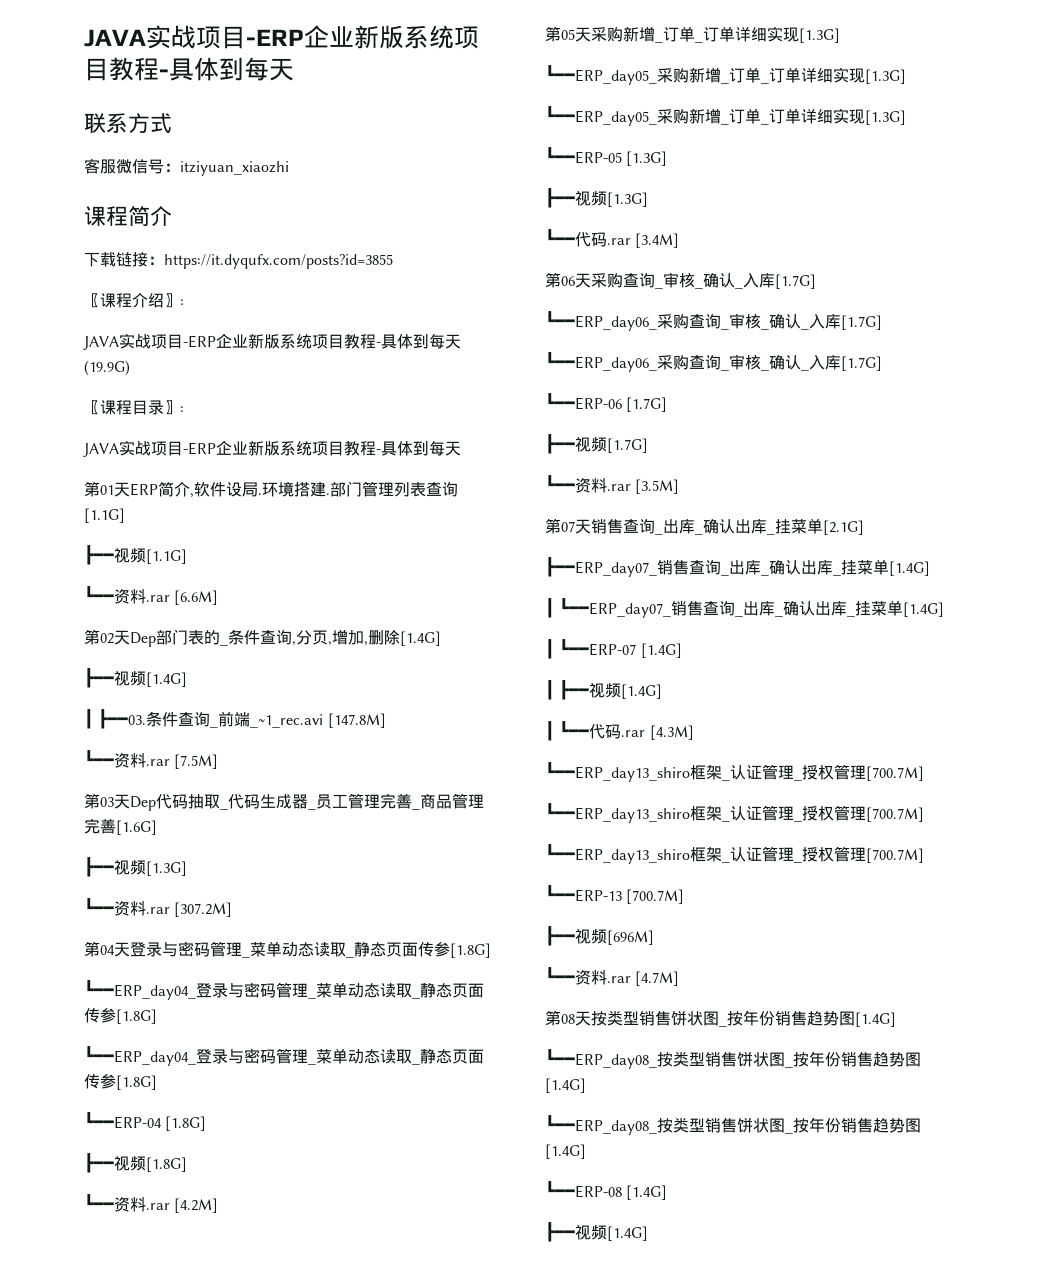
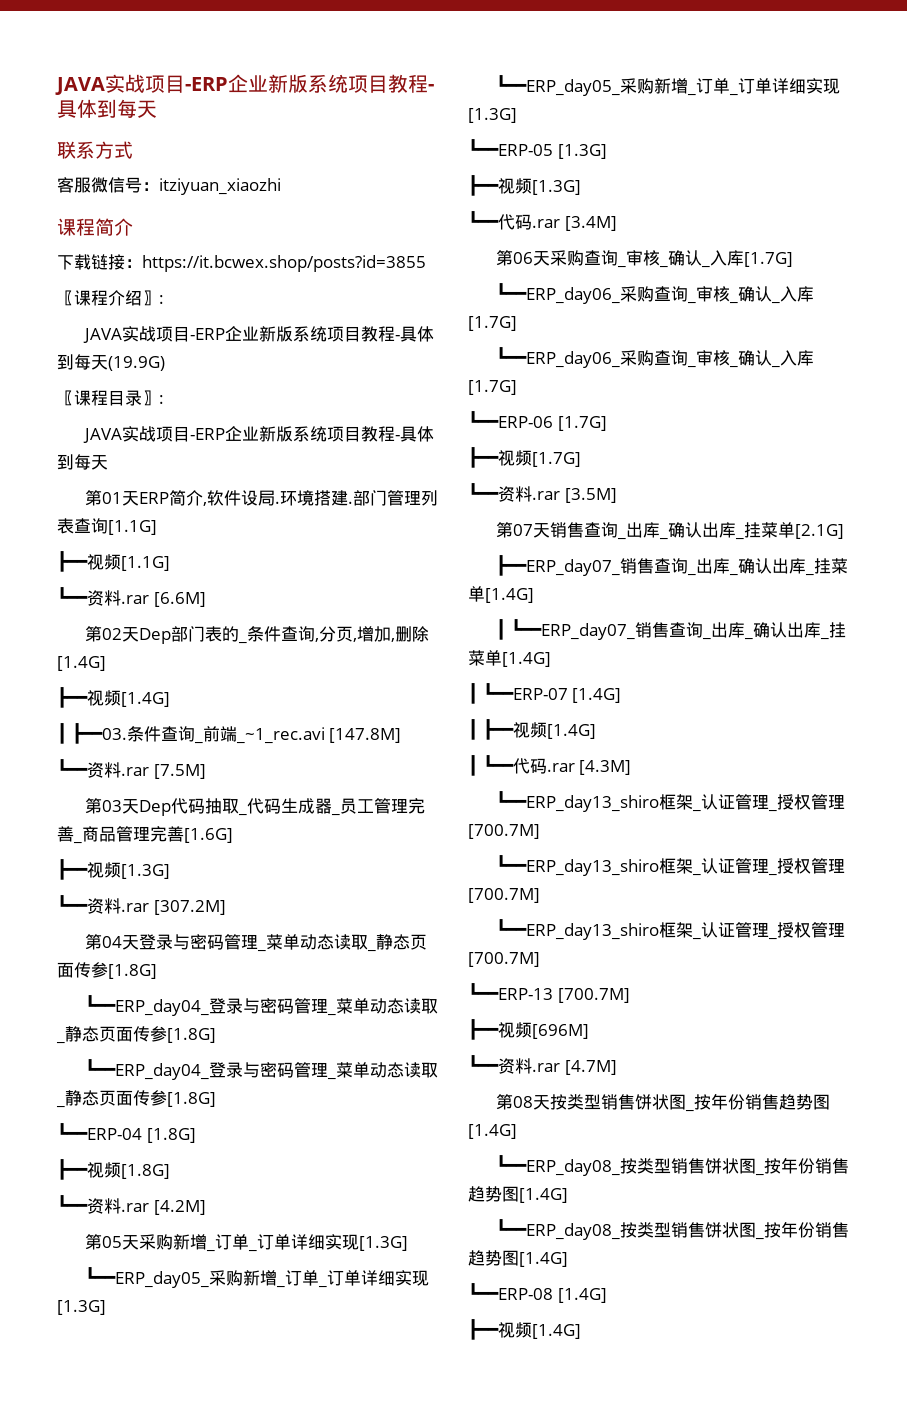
- 下载链接：https://it.dyqufx.com/posts?id=3855
+ 下载链接：https://it.bcwex.shop/posts?id=3855

